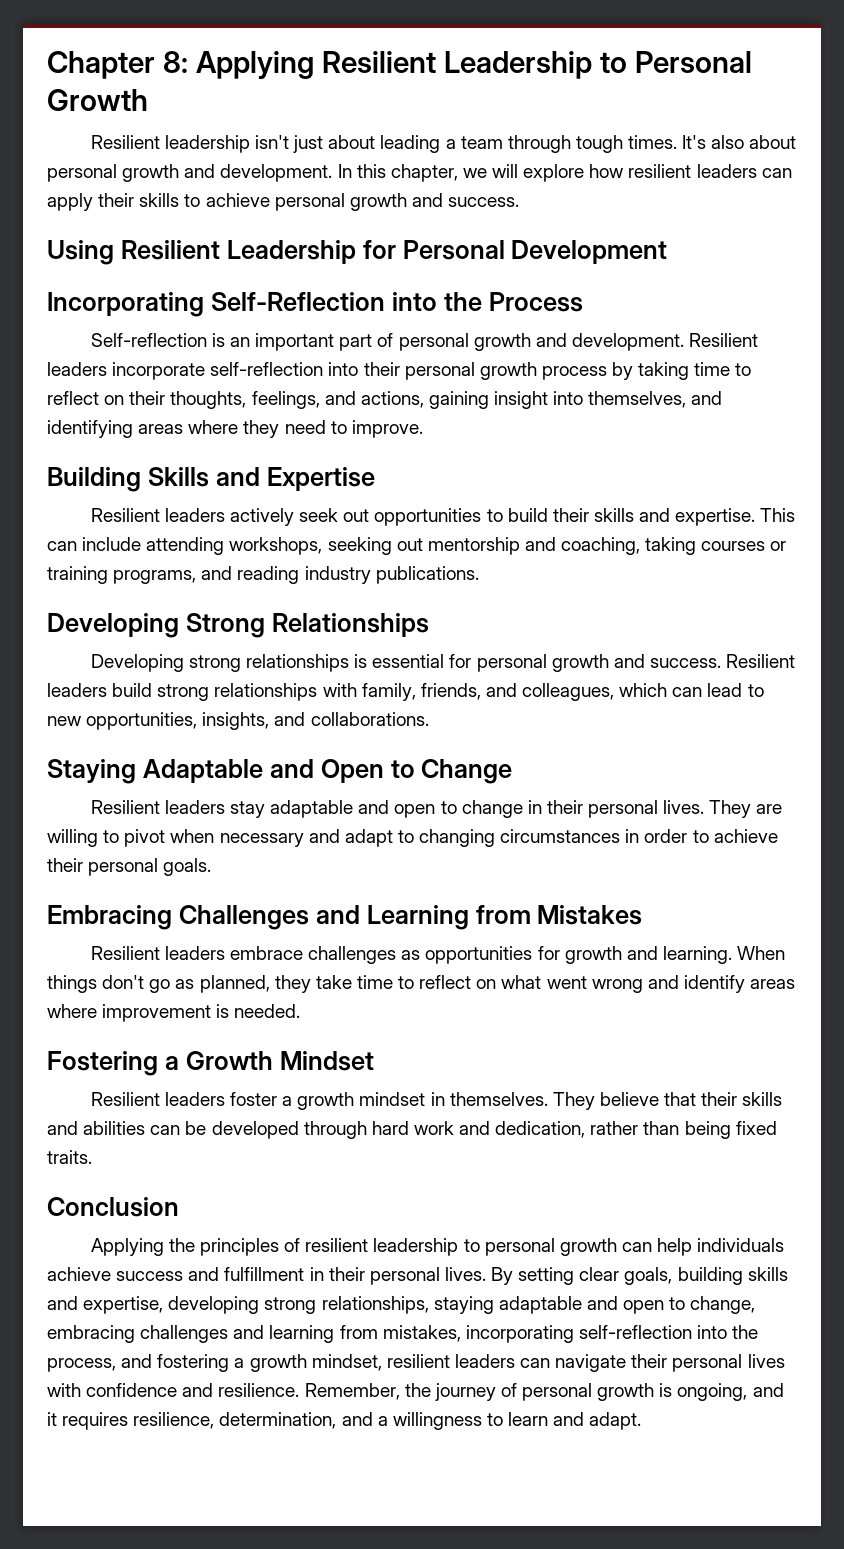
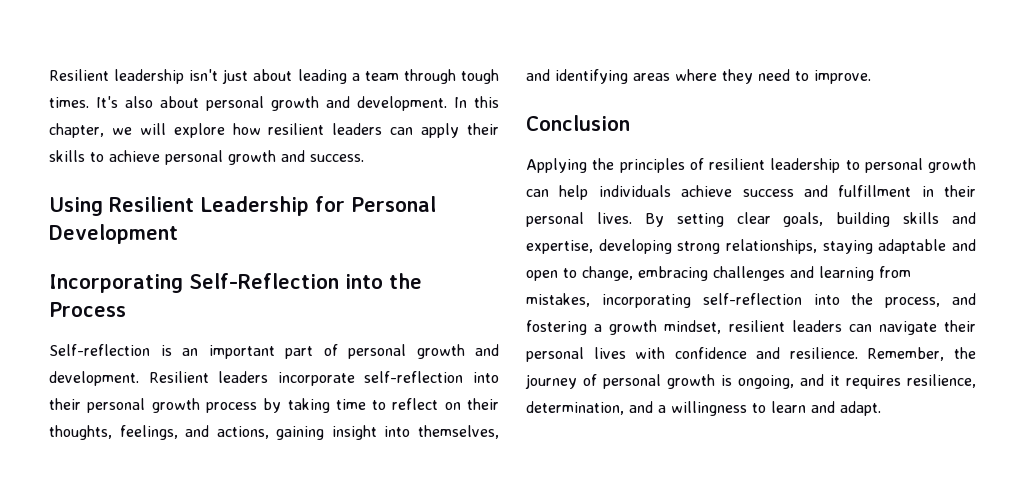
- Chapter 8: Applying Resilient Leadership to Personal Growth
- Building Skills and Expertise
- Resilient leaders actively seek out opportunities to build their skills and expertise. This can include attending workshops, seeking out mentorship and coaching, taking courses or training programs, and reading industry publications.
- Developing Strong Relationships
- Developing strong relationships is essential for personal growth and success. Resilient leaders build strong relationships with family, friends, and colleagues, which can lead to new opportunities, insights, and collaborations.
- Staying Adaptable and Open to Change
- Resilient leaders stay adaptable and open to change in their personal lives. They are willing to pivot when necessary and adapt to changing circumstances in order to achieve their personal goals.
- Embracing Challenges and Learning from Mistakes
- Resilient leaders embrace challenges as opportunities for growth and learning. When things don't go as planned, they take time to reflect on what went wrong and identify areas where improvement is needed.
- Fostering a Growth Mindset
- Resilient leaders foster a growth mindset in themselves. They believe that their skills and abilities can be developed through hard work and dedication, rather than being fixed traits.

